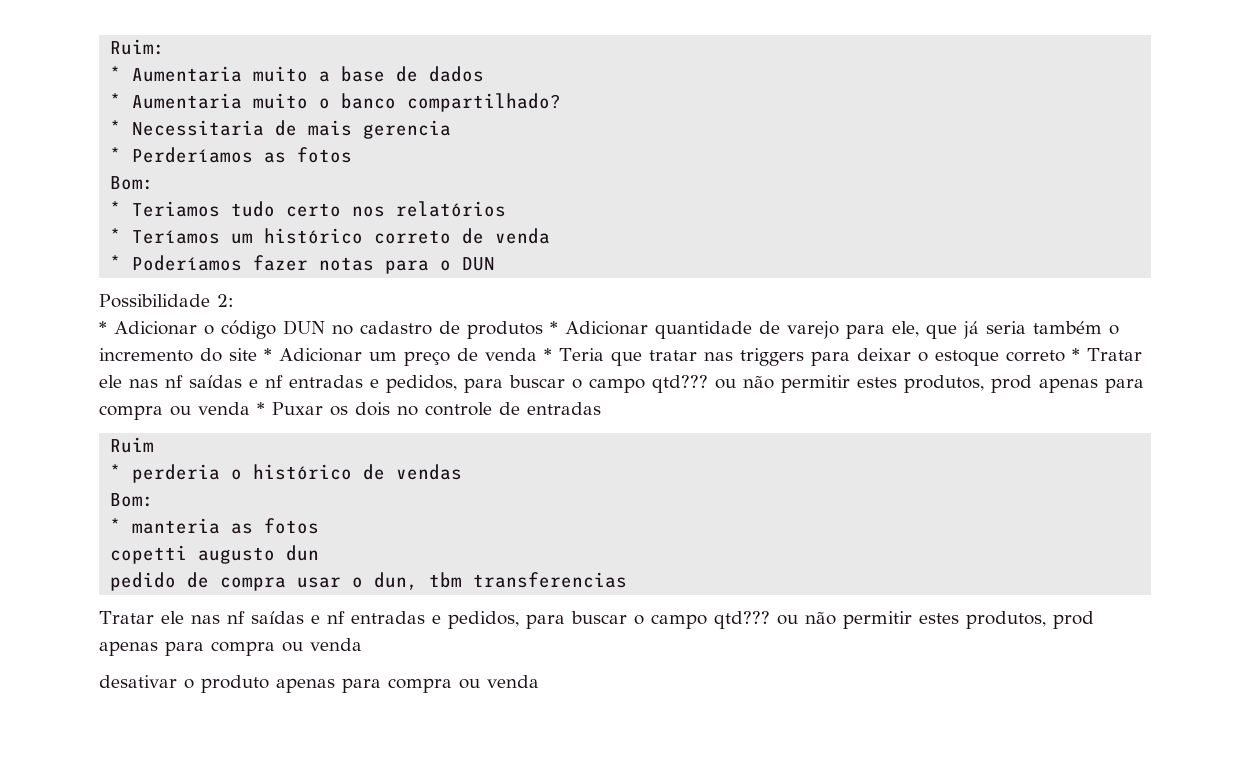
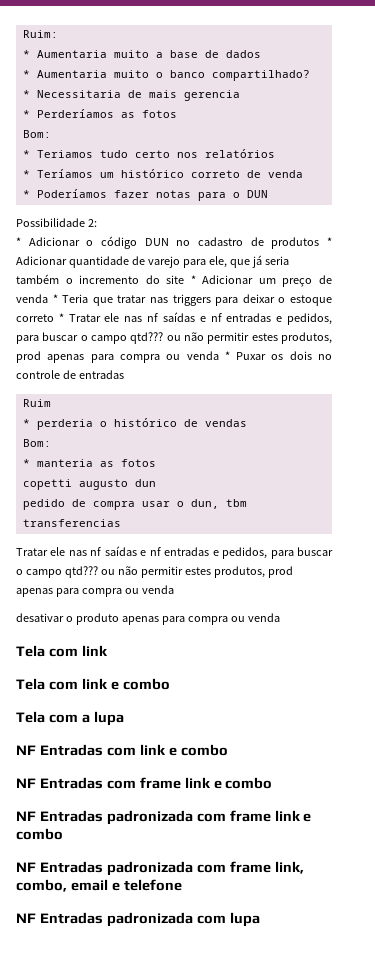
  desativar o produto apenas para compra ou venda
+ Tela com link
+ Tela com link e combo
+ Tela com a lupa
+ NF Entradas com link e combo
+ NF Entradas com frame link e combo
+ NF Entradas padronizada com frame link e combo
+ NF Entradas padronizada com frame link, combo, email e telefone
+ NF Entradas padronizada com lupa

